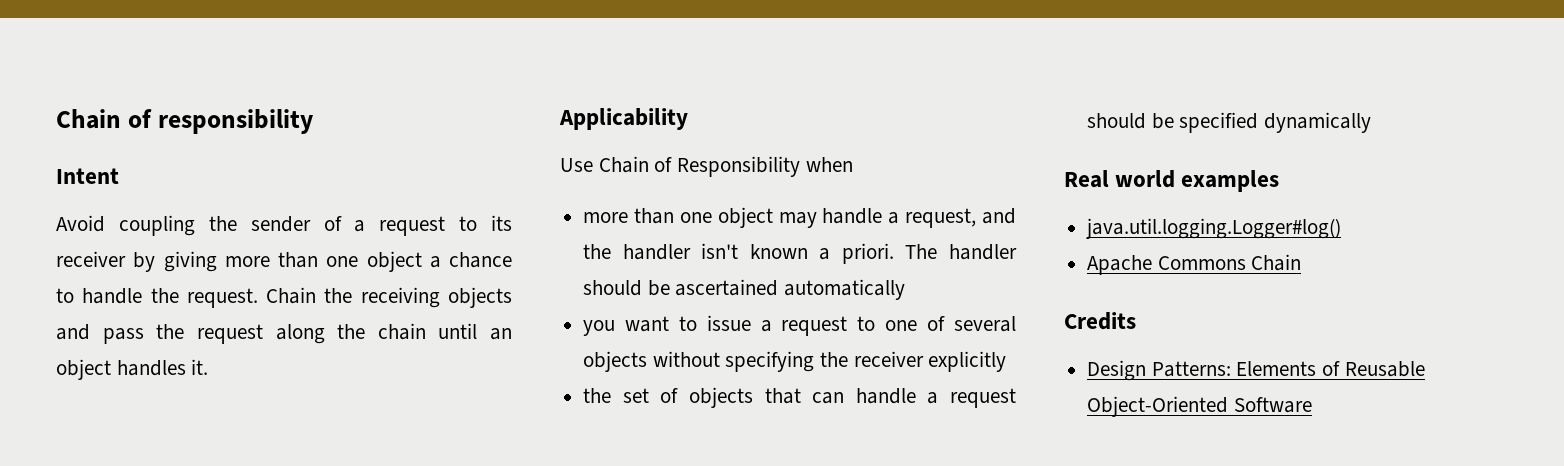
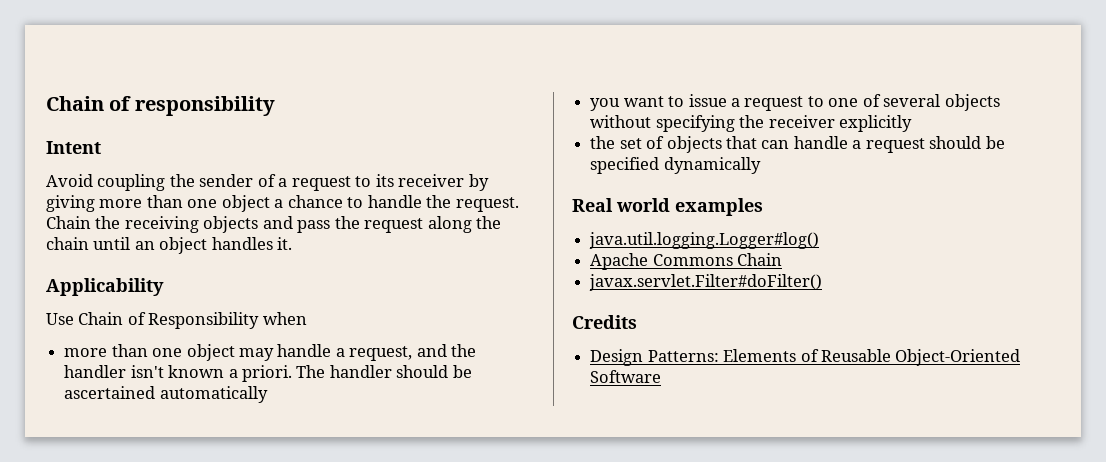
+ javax.servlet.Filter#doFilter()

